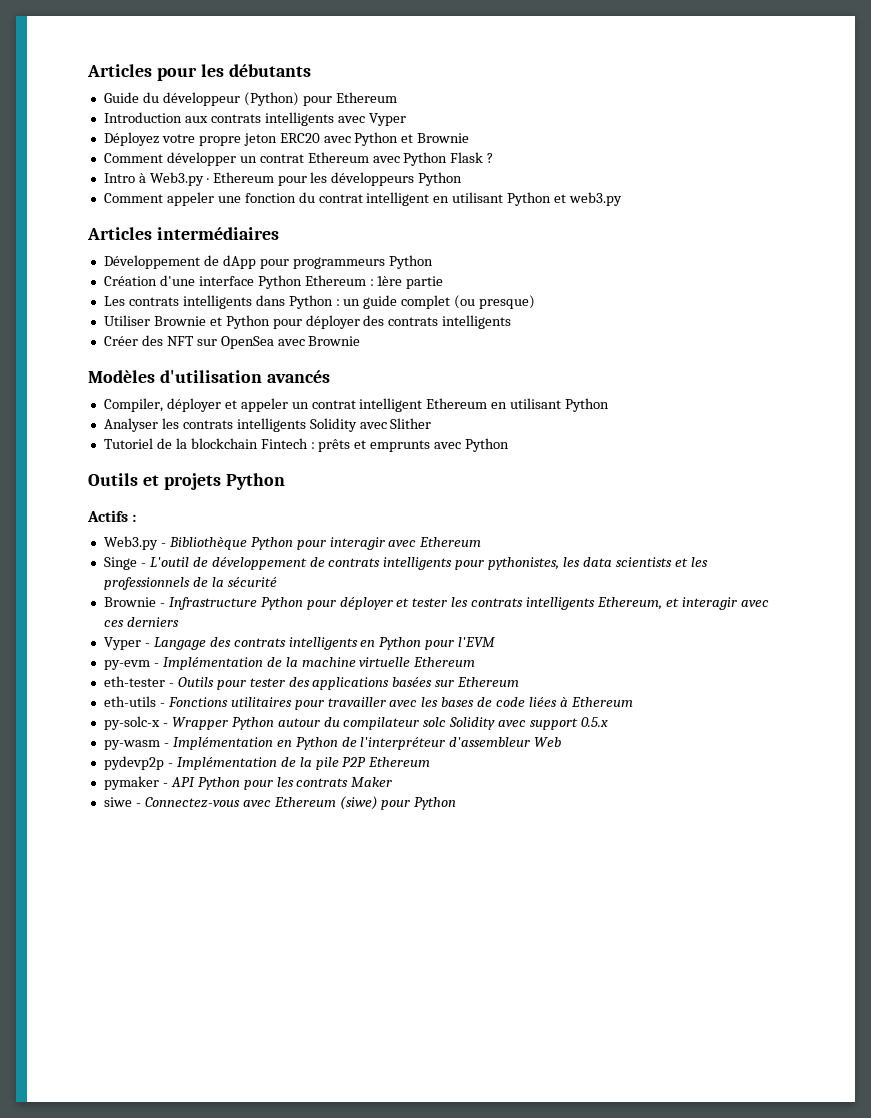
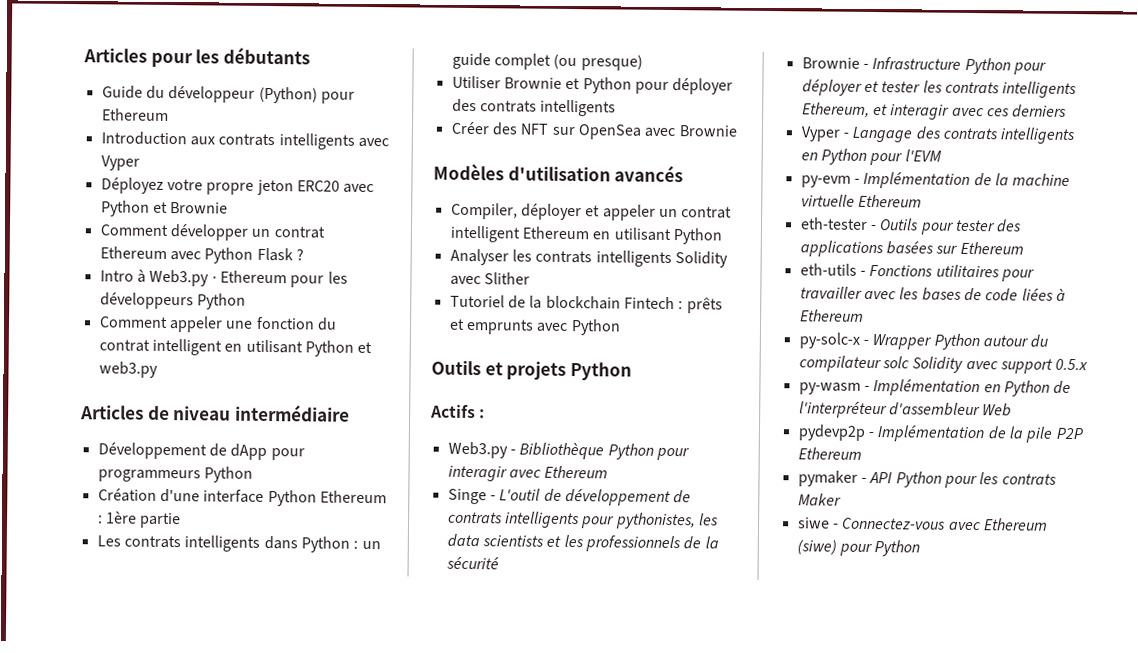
- Articles intermédiaires
+ Articles de niveau intermédiaire

